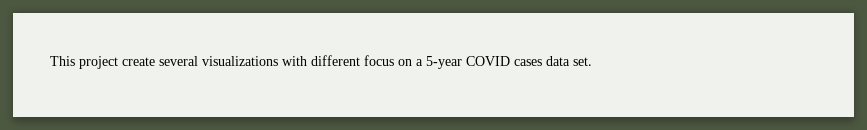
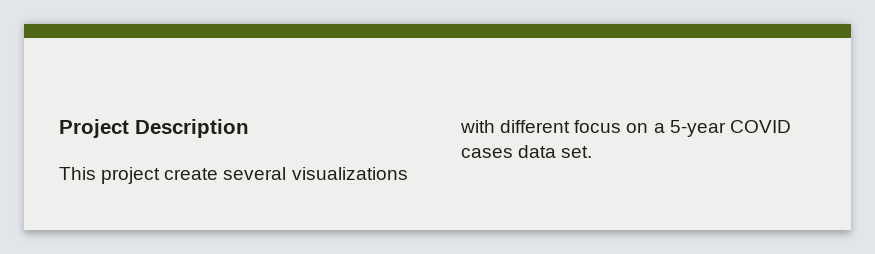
+ Project Description

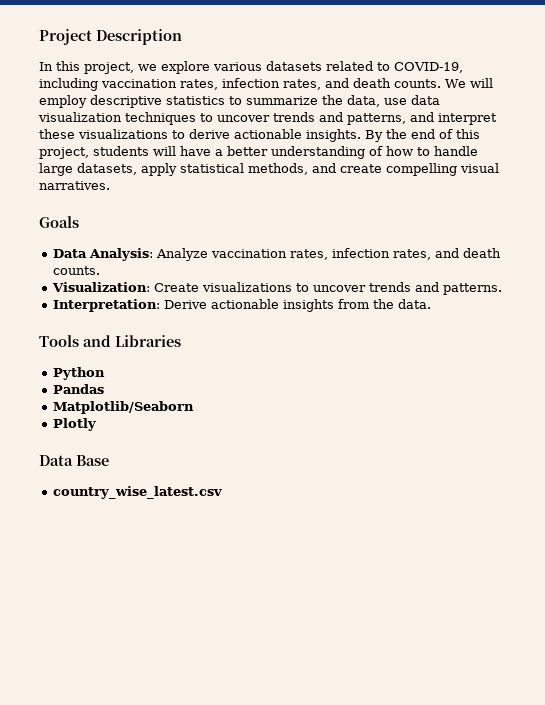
- This project create several visualizations with different focus on a 5-year COVID cases data set.
+ In this project, we explore various datasets related to COVID-19, including vaccination rates, infection rates, and death counts. We will employ descriptive statistics to summarize the data, use data visualization techniques to uncover trends and patterns, and interpret these visualizations to derive actionable insights. By the end of this project, students will have a better understanding of how to handle large datasets, apply statistical methods, and create compelling visual narratives.
+ Goals
+ Data Analysis: Analyze vaccination rates, infection rates, and death counts.
+ Visualization: Create visualizations to uncover trends and patterns.
+ Interpretation: Derive actionable insights from the data.
+ Tools and Libraries
+ Python
+ Pandas
+ Matplotlib/Seaborn
+ Plotly
+ Data Base
+ country_wise_latest.csv

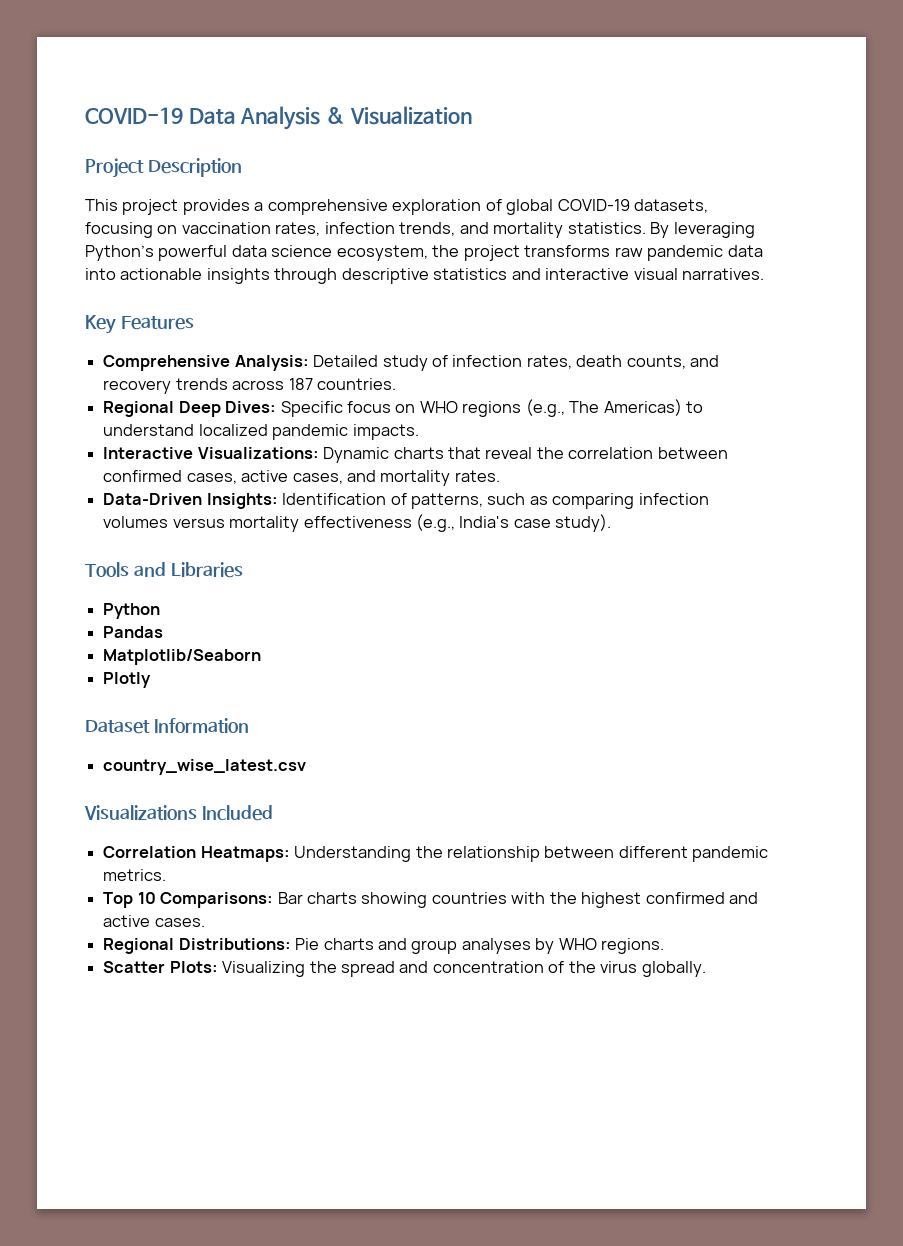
+ COVID-19 Data Analysis & Visualization
  Project Description
- In this project, we explore various datasets related to COVID-19, including vaccination rates, infection rates, and death counts. We will employ descriptive statistics to summarize the data, use data visualization techniques to uncover trends and patterns, and interpret these visualizations to derive actionable insights. By the end of this project, students will have a better understanding of how to handle large datasets, apply statistical methods, and create compelling visual narratives.
- Goals
- Data Analysis: Analyze vaccination rates, infection rates, and death counts.
- Visualization: Create visualizations to uncover trends and patterns.
- Interpretation: Derive actionable insights from the data.
+ This project provides a comprehensive exploration of global COVID-19 datasets, focusing on vaccination rates, infection trends, and mortality statistics. By leveraging Python’s powerful data science ecosystem, the project transforms raw pandemic data into actionable insights through descriptive statistics and interactive visual narratives.
+ Key Features
+ Comprehensive Analysis: Detailed study of infection rates, death counts, and recovery trends across 187 countries.
+ Regional Deep Dives: Specific focus on WHO regions (e.g., The Americas) to understand localized pandemic impacts.
+ Interactive Visualizations: Dynamic charts that reveal the correlation between confirmed cases, active cases, and mortality rates.
+ Data-Driven Insights: Identification of patterns, such as comparing infection volumes versus mortality effectiveness (e.g., India's case study).
- Data Base
+ Dataset Information
+ Visualizations Included
+ Correlation Heatmaps: Understanding the relationship between different pandemic metrics.
+ Top 10 Comparisons: Bar charts showing countries with the highest confirmed and active cases.
+ Regional Distributions: Pie charts and group analyses by WHO regions.
+ Scatter Plots: Visualizing the spread and concentration of the virus globally.

